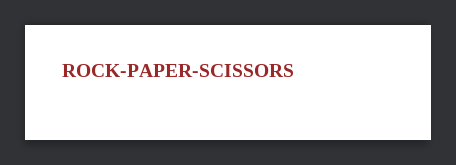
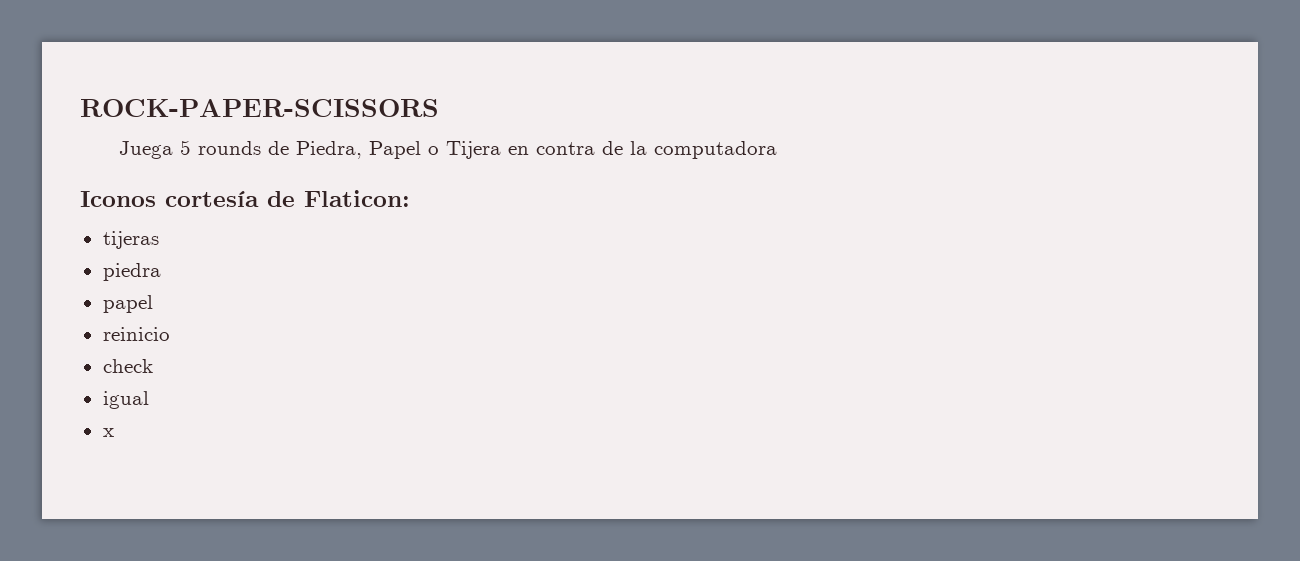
+ Juega 5 rounds de Piedra, Papel o Tijera en contra de la computadora
+ Iconos cortesía de Flaticon:
+ tijeras
+ piedra
+ papel
+ reinicio
+ check
+ igual
+ x

